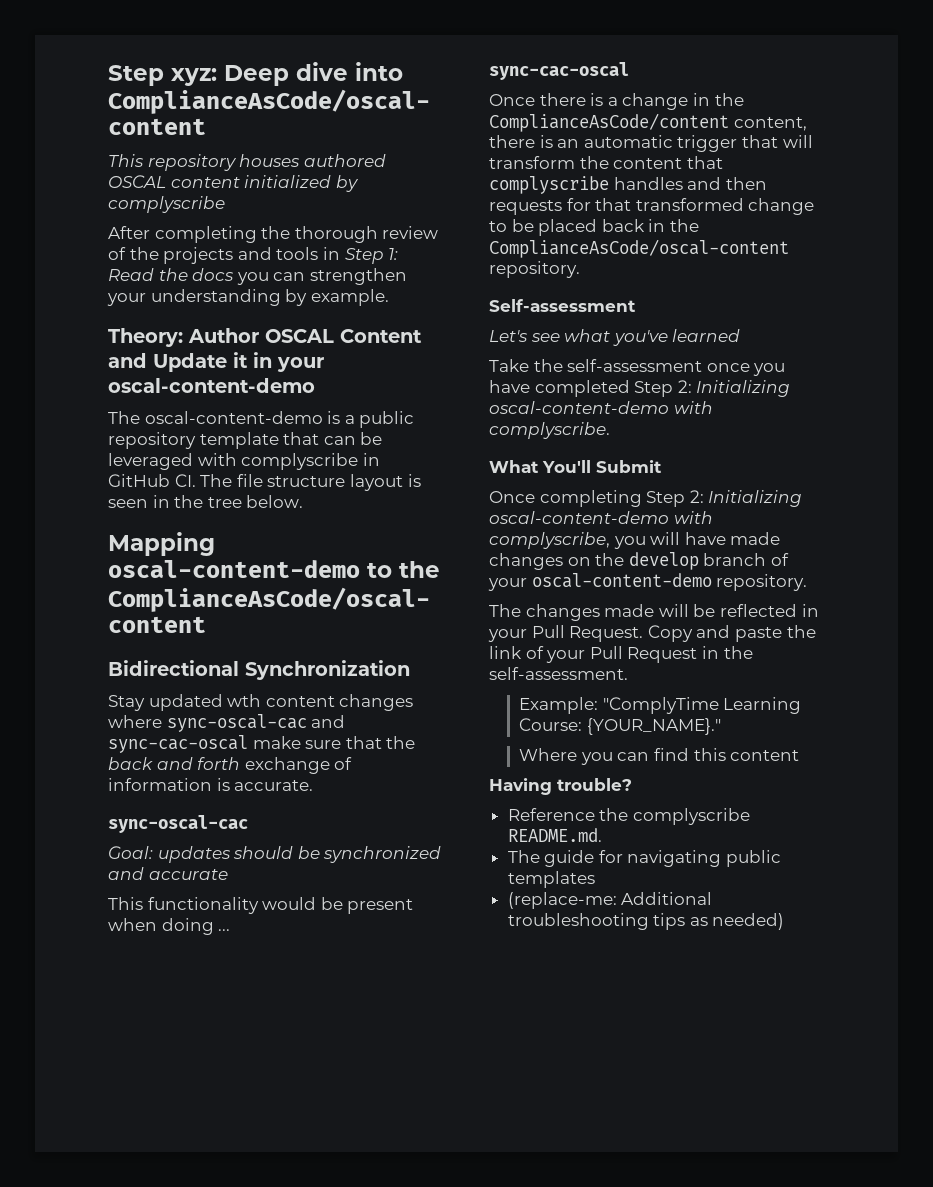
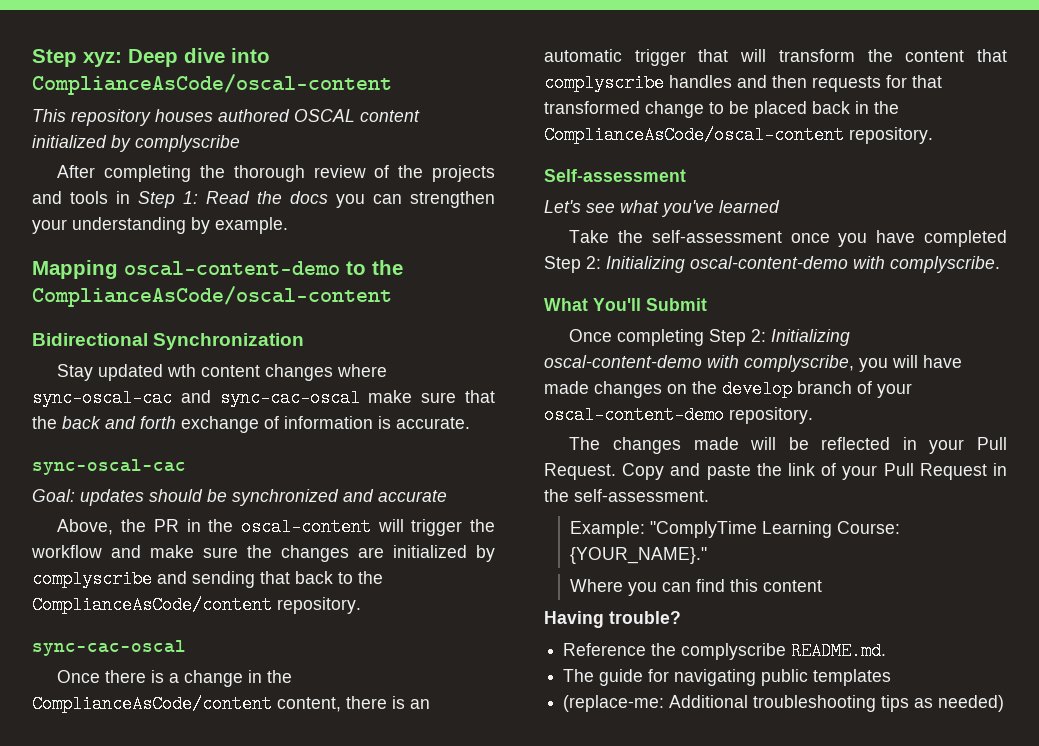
- Theory: Author OSCAL Content and Update it in your oscal-content-demo
- The oscal-content-demo is a public repository template that can be leveraged with complyscribe in GitHub CI. The file structure layout is seen in the tree below.
- This functionality would be present when doing ...
+ Above, the PR in the oscal-content will trigger the workflow and make sure the changes are initialized by complyscribe and sending that back to the ComplianceAsCode/content repository.

